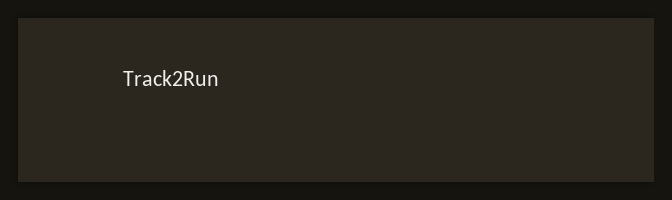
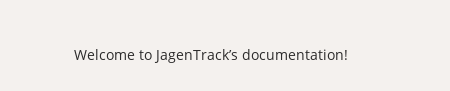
- Track2Run
+ Welcome to JagenTrack’s documentation!

